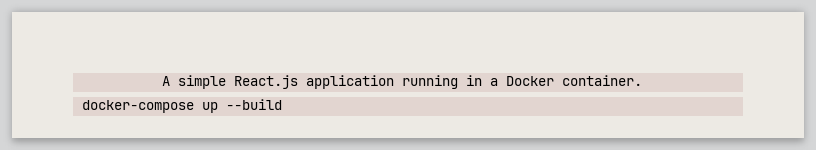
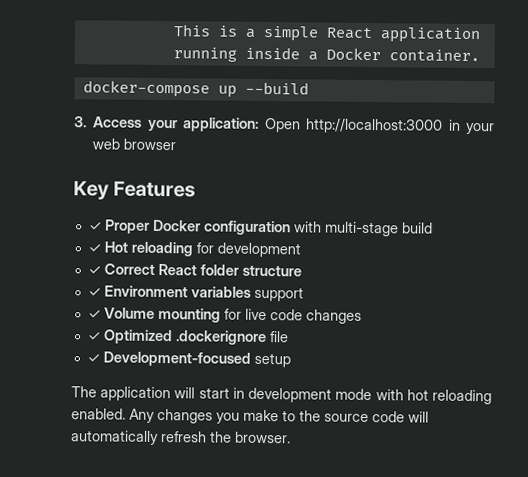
- A simple React.js application running in a Docker container.
+ This is a simple React application running inside a Docker container.
+ 3. Access your application: Open http://localhost:3000 in your web browser
+ Key Features
+ ✓ Proper Docker configuration with multi-stage build
+ ✓ Hot reloading for development
+ ✓ Correct React folder structure
+ ✓ Environment variables support
+ ✓ Volume mounting for live code changes
+ ✓ Optimized .dockerignore file
+ ✓ Development-focused setup
+ The application will start in development mode with hot reloading enabled. Any changes you make to the source code will automatically refresh the browser.

